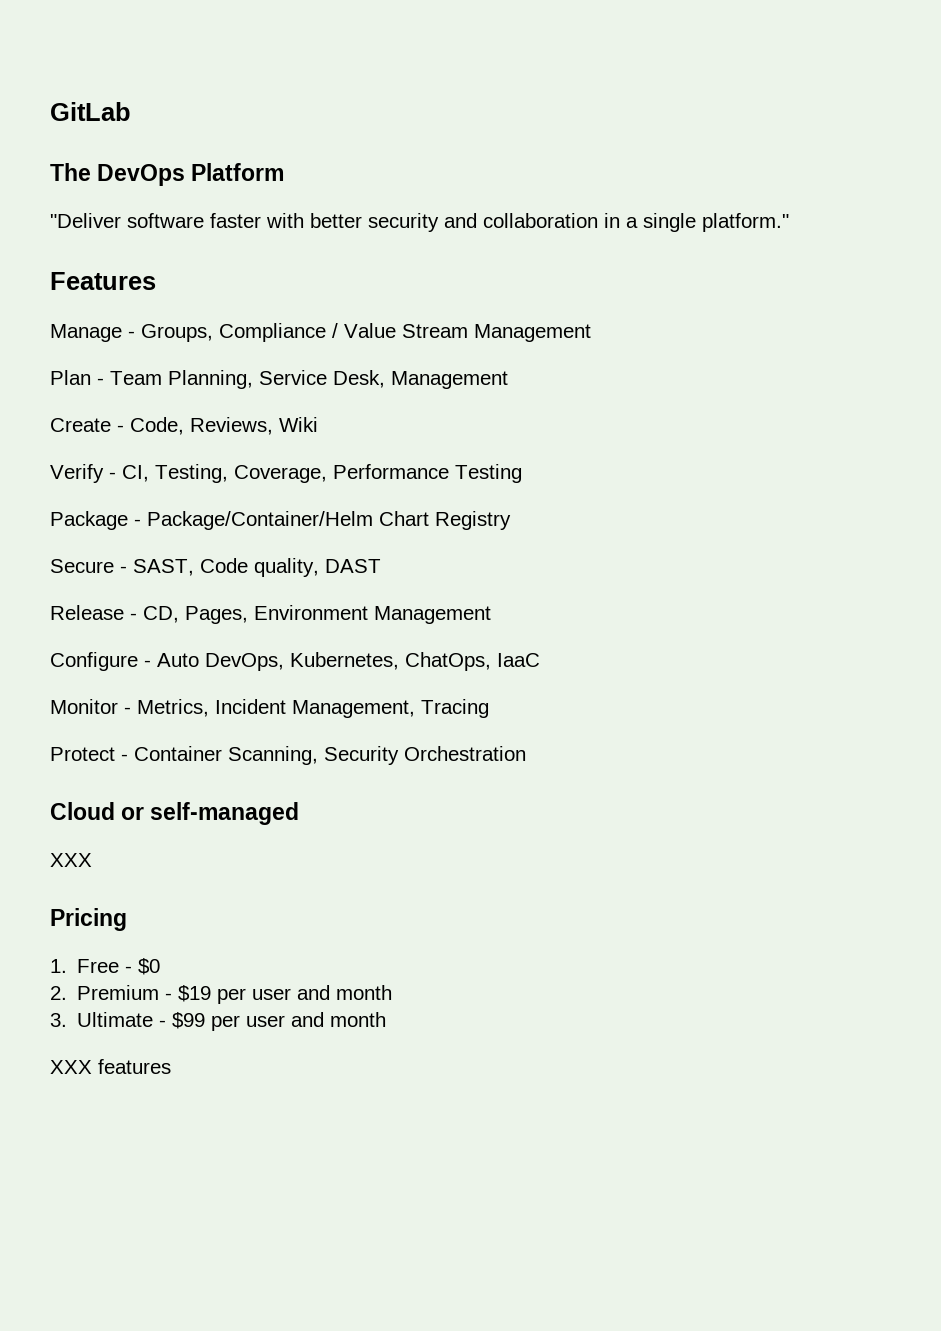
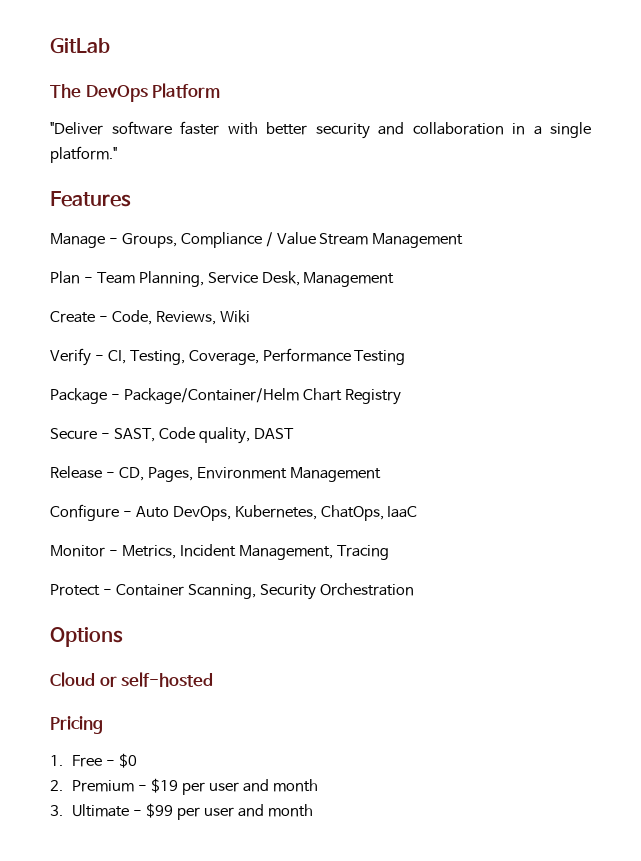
+ Options
- Cloud or self-managed
- XXX
+ Cloud or self-hosted
- XXX features

